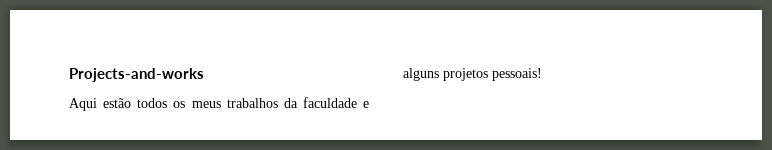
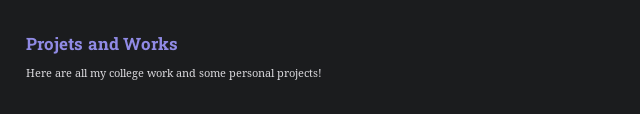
- Projects-and-works
- Aqui estão todos os meus trabalhos da faculdade e alguns projetos pessoais!
+ Projets and Works
+ Here are all my college work and some personal projects!

